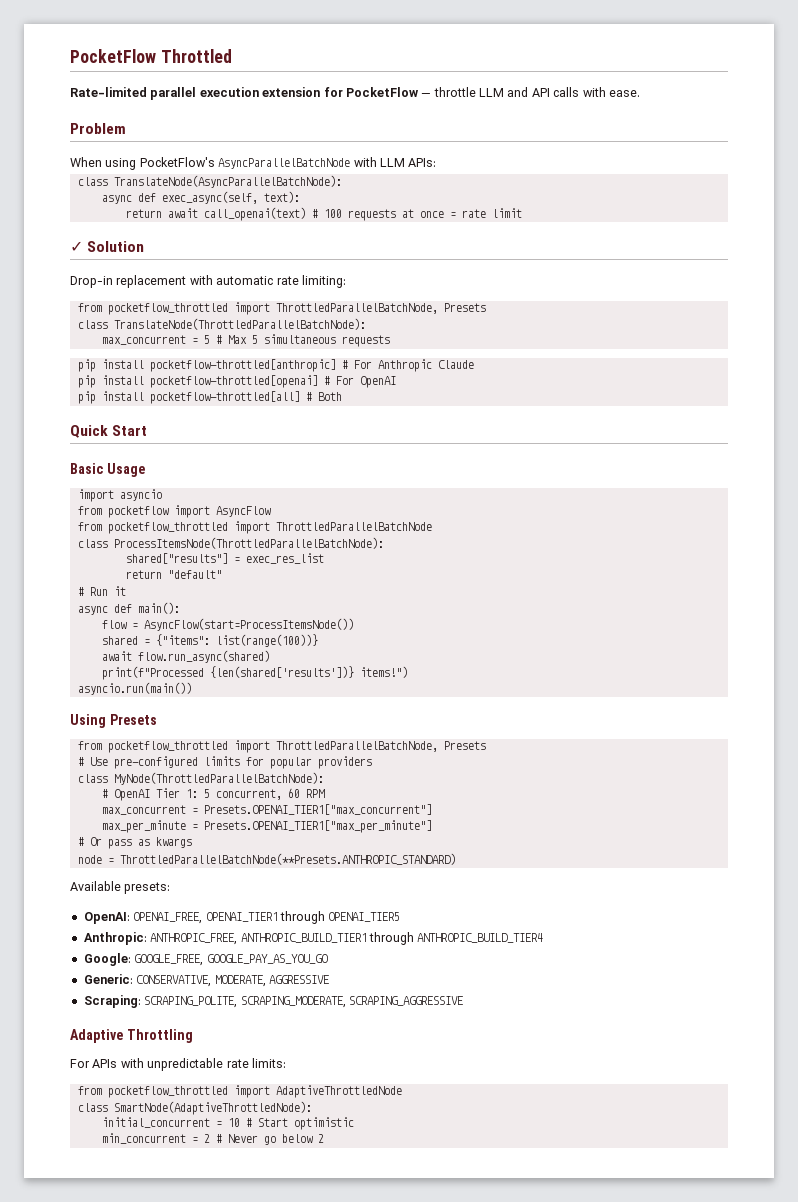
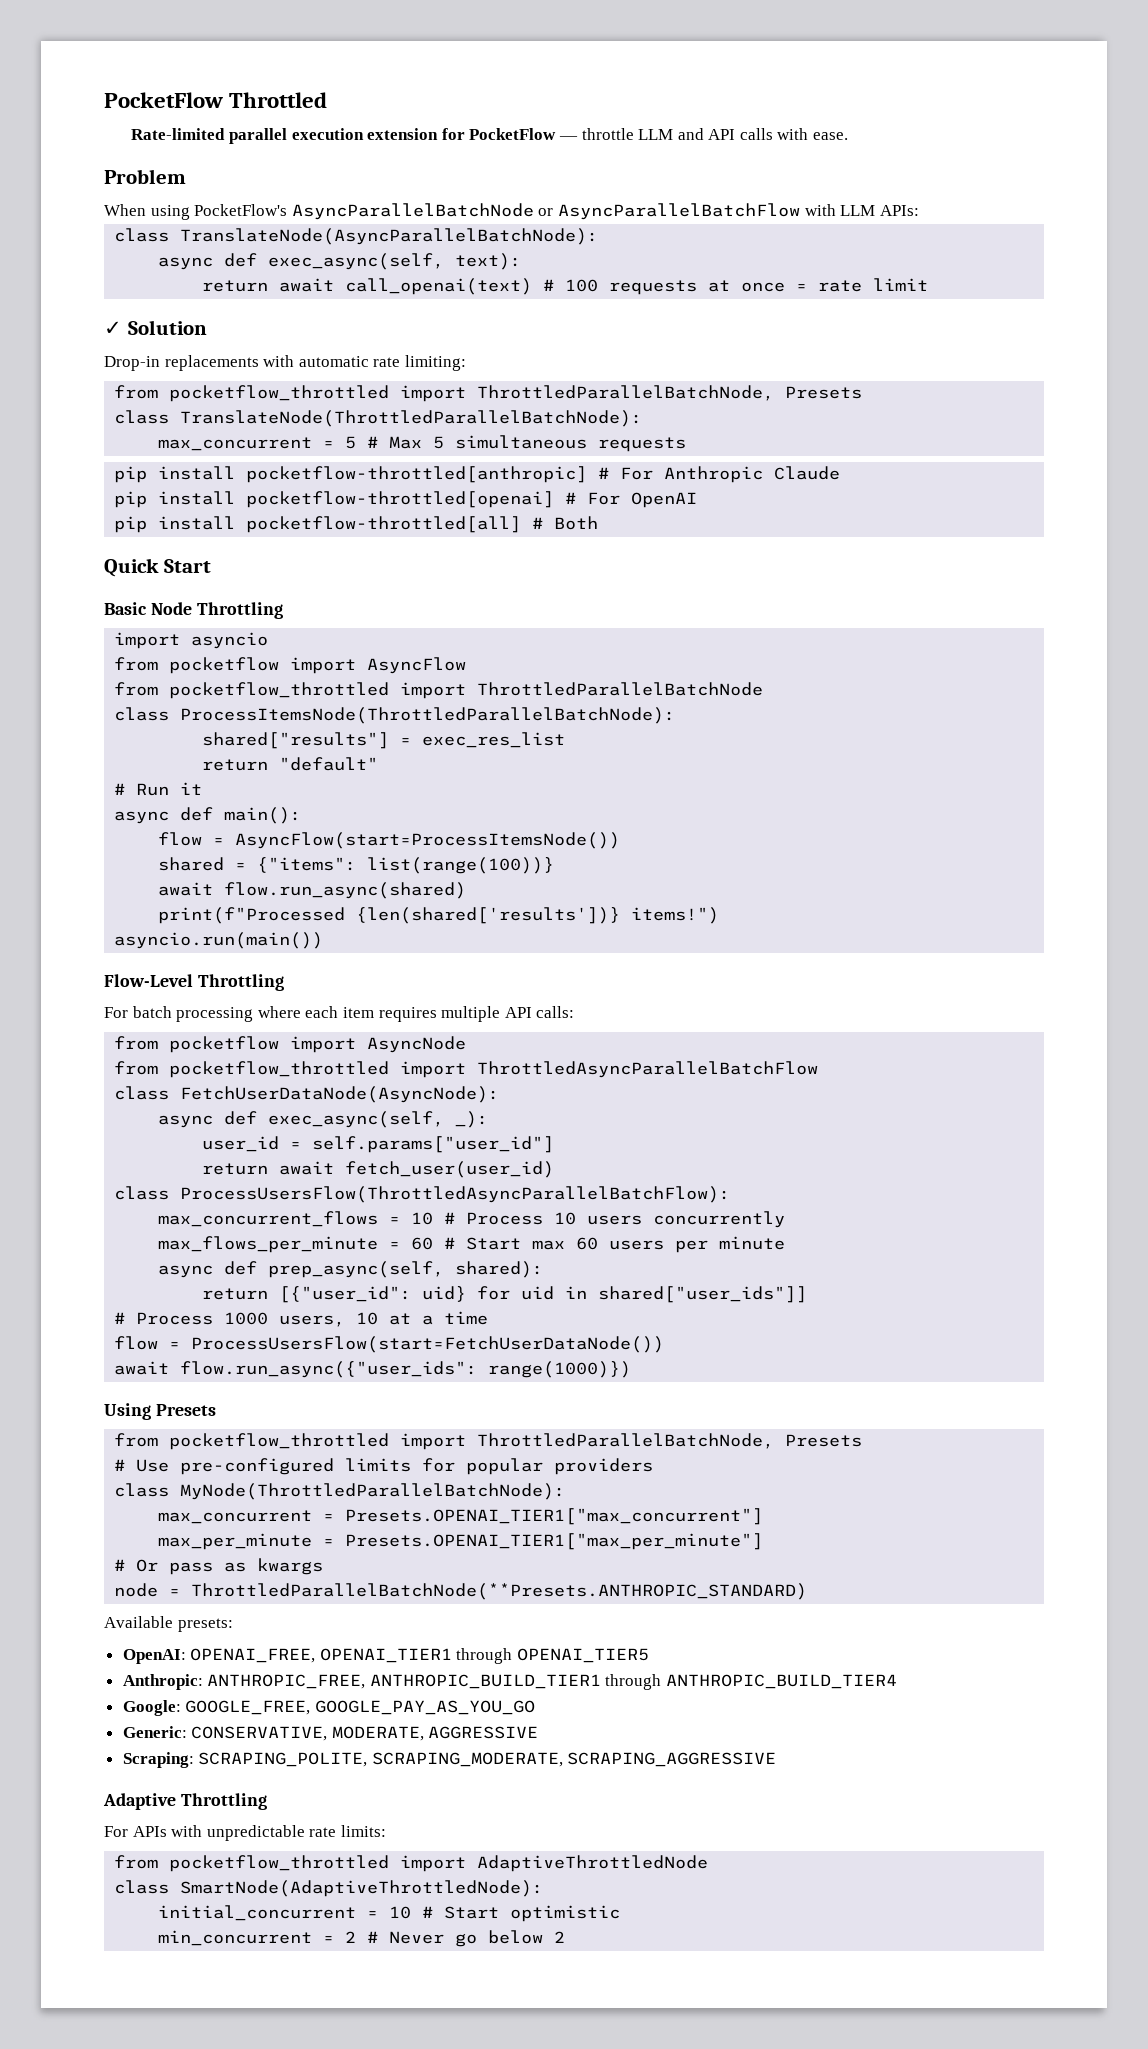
- When using PocketFlow's AsyncParallelBatchNode with LLM APIs:
+ When using PocketFlow's AsyncParallelBatchNode or AsyncParallelBatchFlow with LLM APIs:
- Drop-in replacement with automatic rate limiting:
+ Drop-in replacements with automatic rate limiting:
- Basic Usage
+ Basic Node Throttling
+ Flow-Level Throttling
+ For batch processing where each item requires multiple API calls:
+ from pocketflow import AsyncNode
+ from pocketflow_throttled import ThrottledAsyncParallelBatchFlow
+ class FetchUserDataNode(AsyncNode):
+ async def exec_async(self, _):
+ user_id = self.params["user_id"]
+ return await fetch_user(user_id)
+ class ProcessUsersFlow(ThrottledAsyncParallelBatchFlow):
+ max_concurrent_flows = 10 # Process 10 users concurrently
+ max_flows_per_minute = 60 # Start max 60 users per minute
+ async def prep_async(self, shared):
+ return [{"user_id": uid} for uid in shared["user_ids"]]
+ # Process 1000 users, 10 at a time
+ flow = ProcessUsersFlow(start=FetchUserDataNode())
+ await flow.run_async({"user_ids": range(1000)})
- # OpenAI Tier 1: 5 concurrent, 60 RPM

